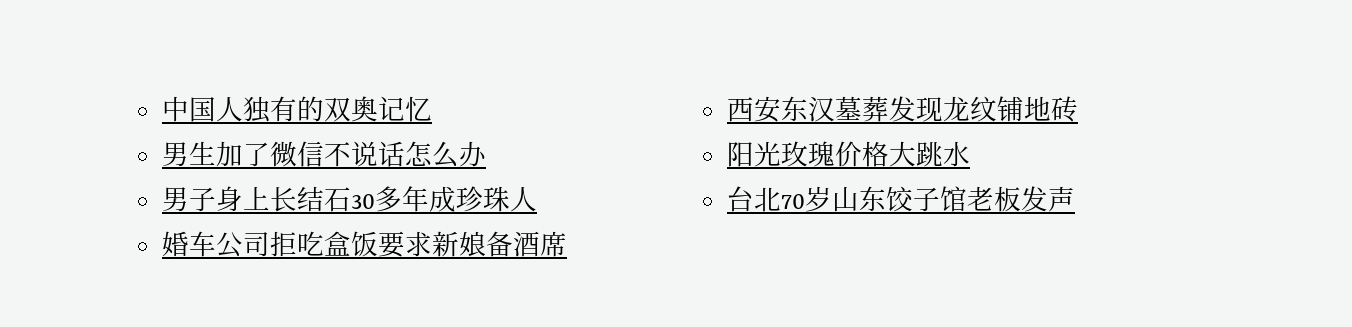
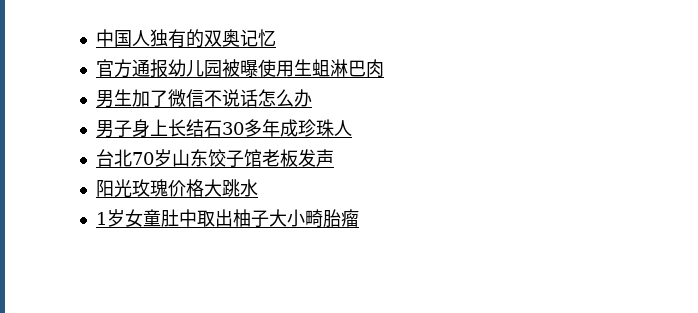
+ 官方通报幼儿园被曝使用生蛆淋巴肉
- 婚车公司拒吃盒饭要求新娘备酒席
- 西安东汉墓葬发现龙纹铺地砖
- 阳光玫瑰价格大跳水
+ 阳光玫瑰价格大跳水
+ 1岁女童肚中取出柚子大小畸胎瘤

